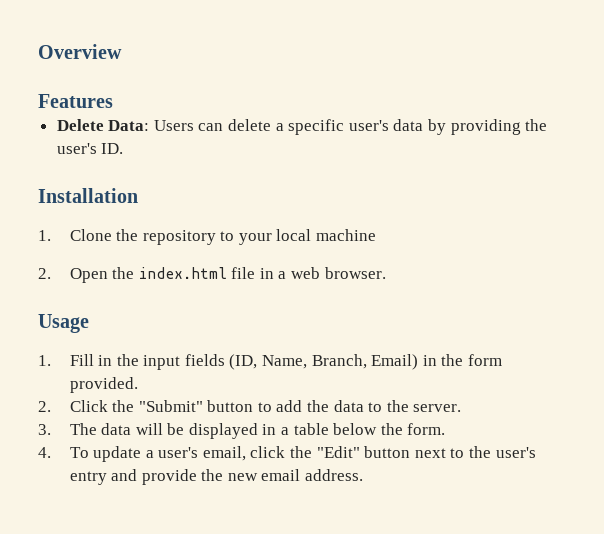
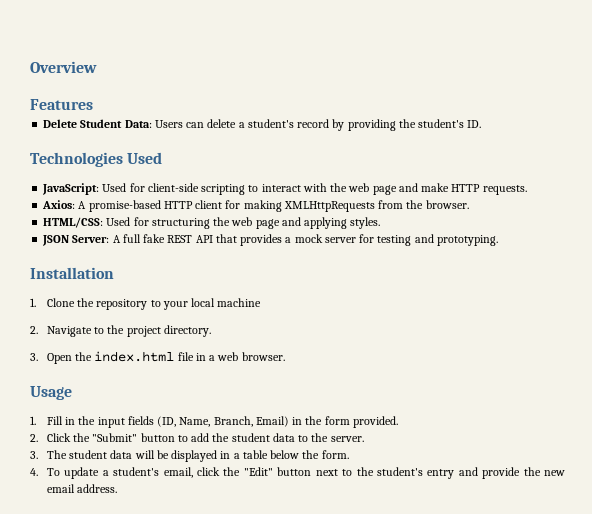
- Delete Data: Users can delete a specific user's data by providing the user's ID.
+ Delete Student Data: Users can delete a student's record by providing the student's ID.
+ Technologies Used
+ JavaScript: Used for client-side scripting to interact with the web page and make HTTP requests.
+ Axios: A promise-based HTTP client for making XMLHttpRequests from the browser.
+ HTML/CSS: Used for structuring the web page and applying styles.
+ JSON Server: A full fake REST API that provides a mock server for testing and prototyping.
- 2. Open the index.html file in a web browser.
+ 2. Navigate to the project directory.
+ 3. Open the index.html file in a web browser.
- 2. Click the "Submit" button to add the data to the server.
+ 2. Click the "Submit" button to add the student data to the server.
- 3. The data will be displayed in a table below the form.
+ 3. The student data will be displayed in a table below the form.
- 4. To update a user's email, click the "Edit" button next to the user's entry and provide the new email address.
+ 4. To update a student's email, click the "Edit" button next to the student's entry and provide the new email address.

